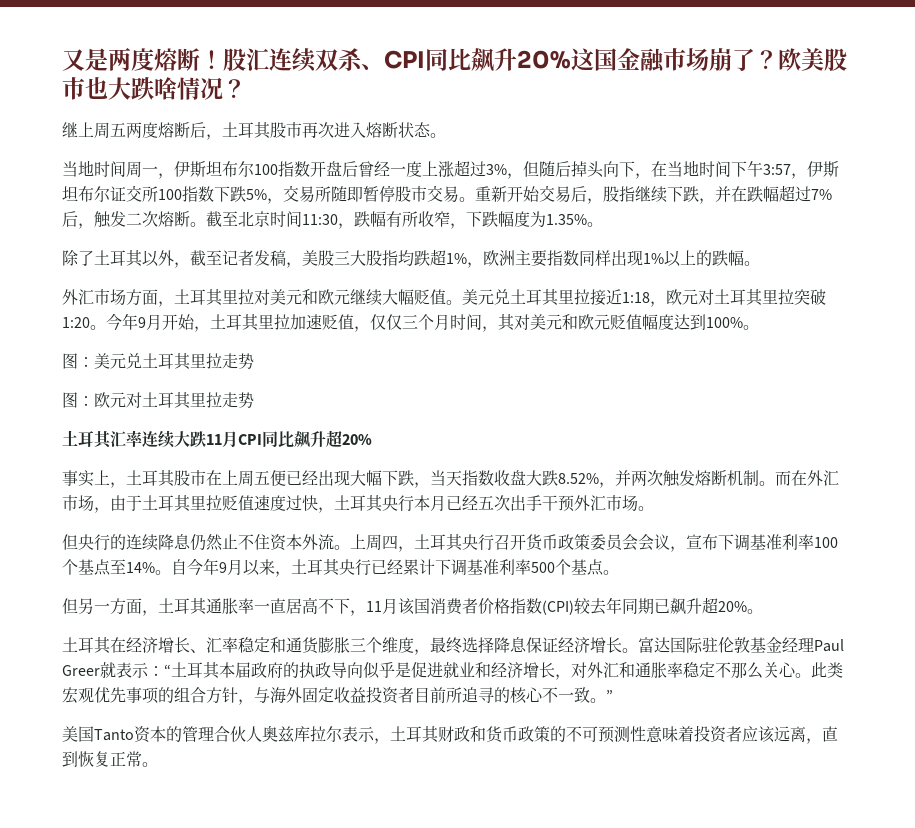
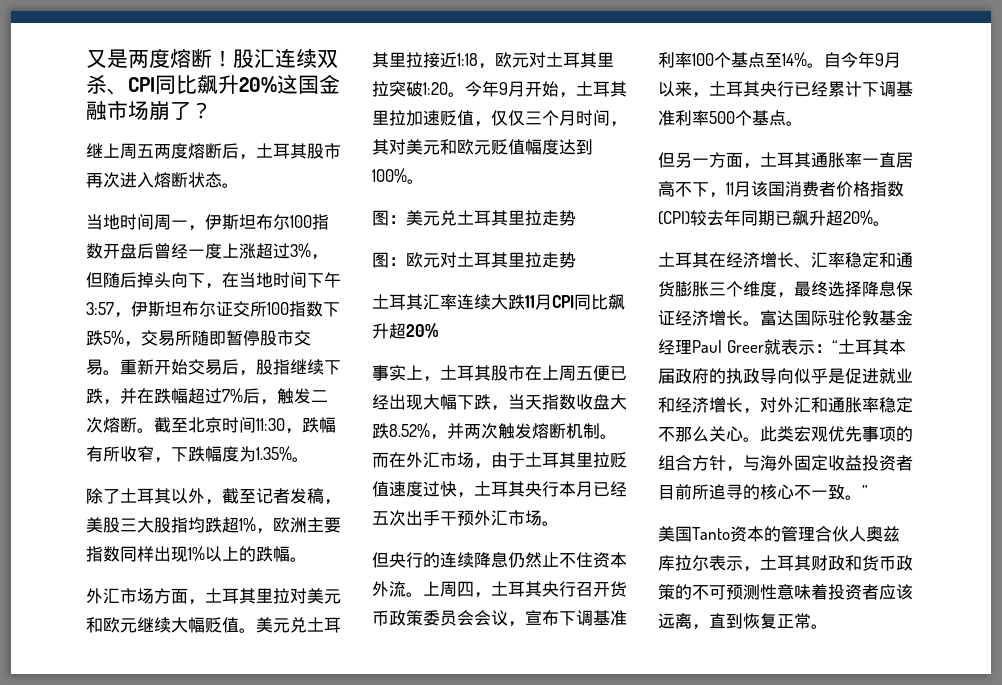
- 欧美股市也大跌啥情况？

